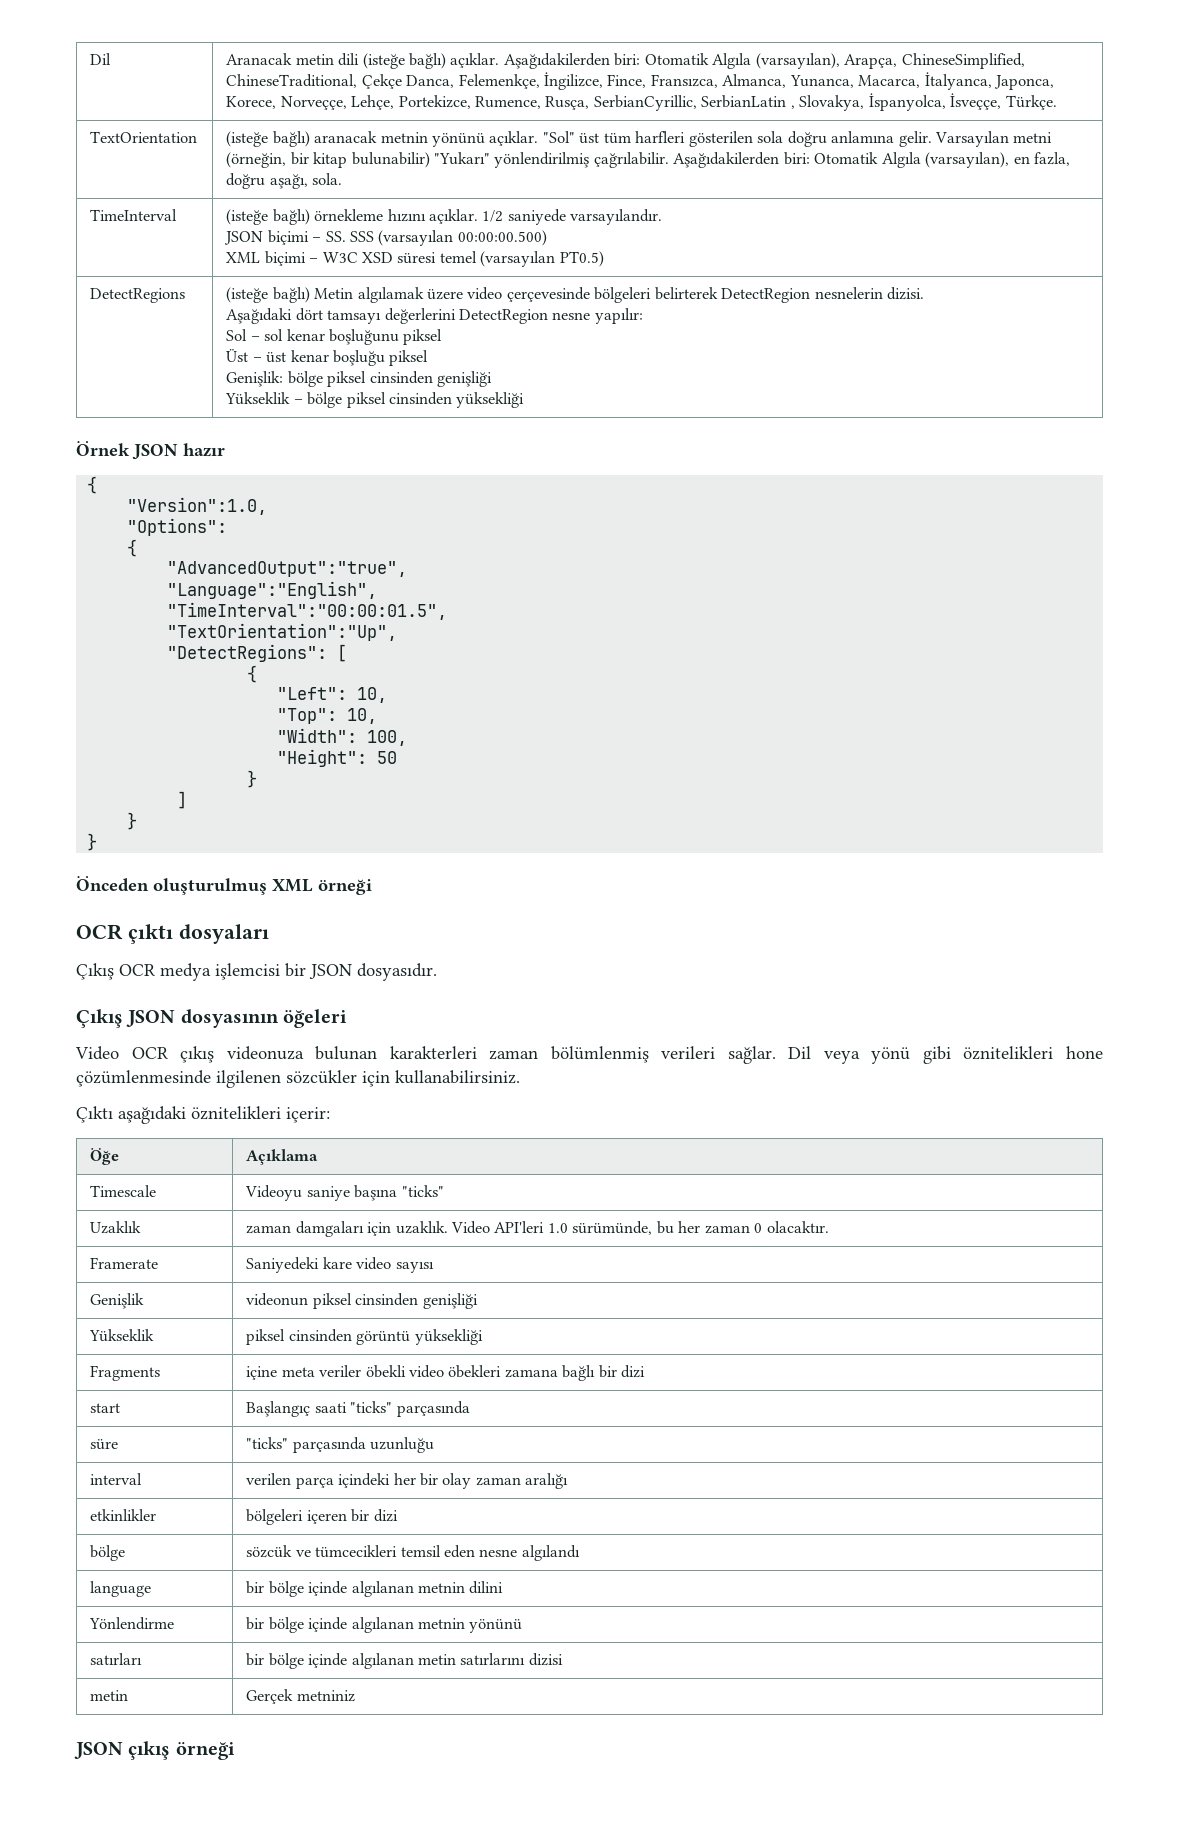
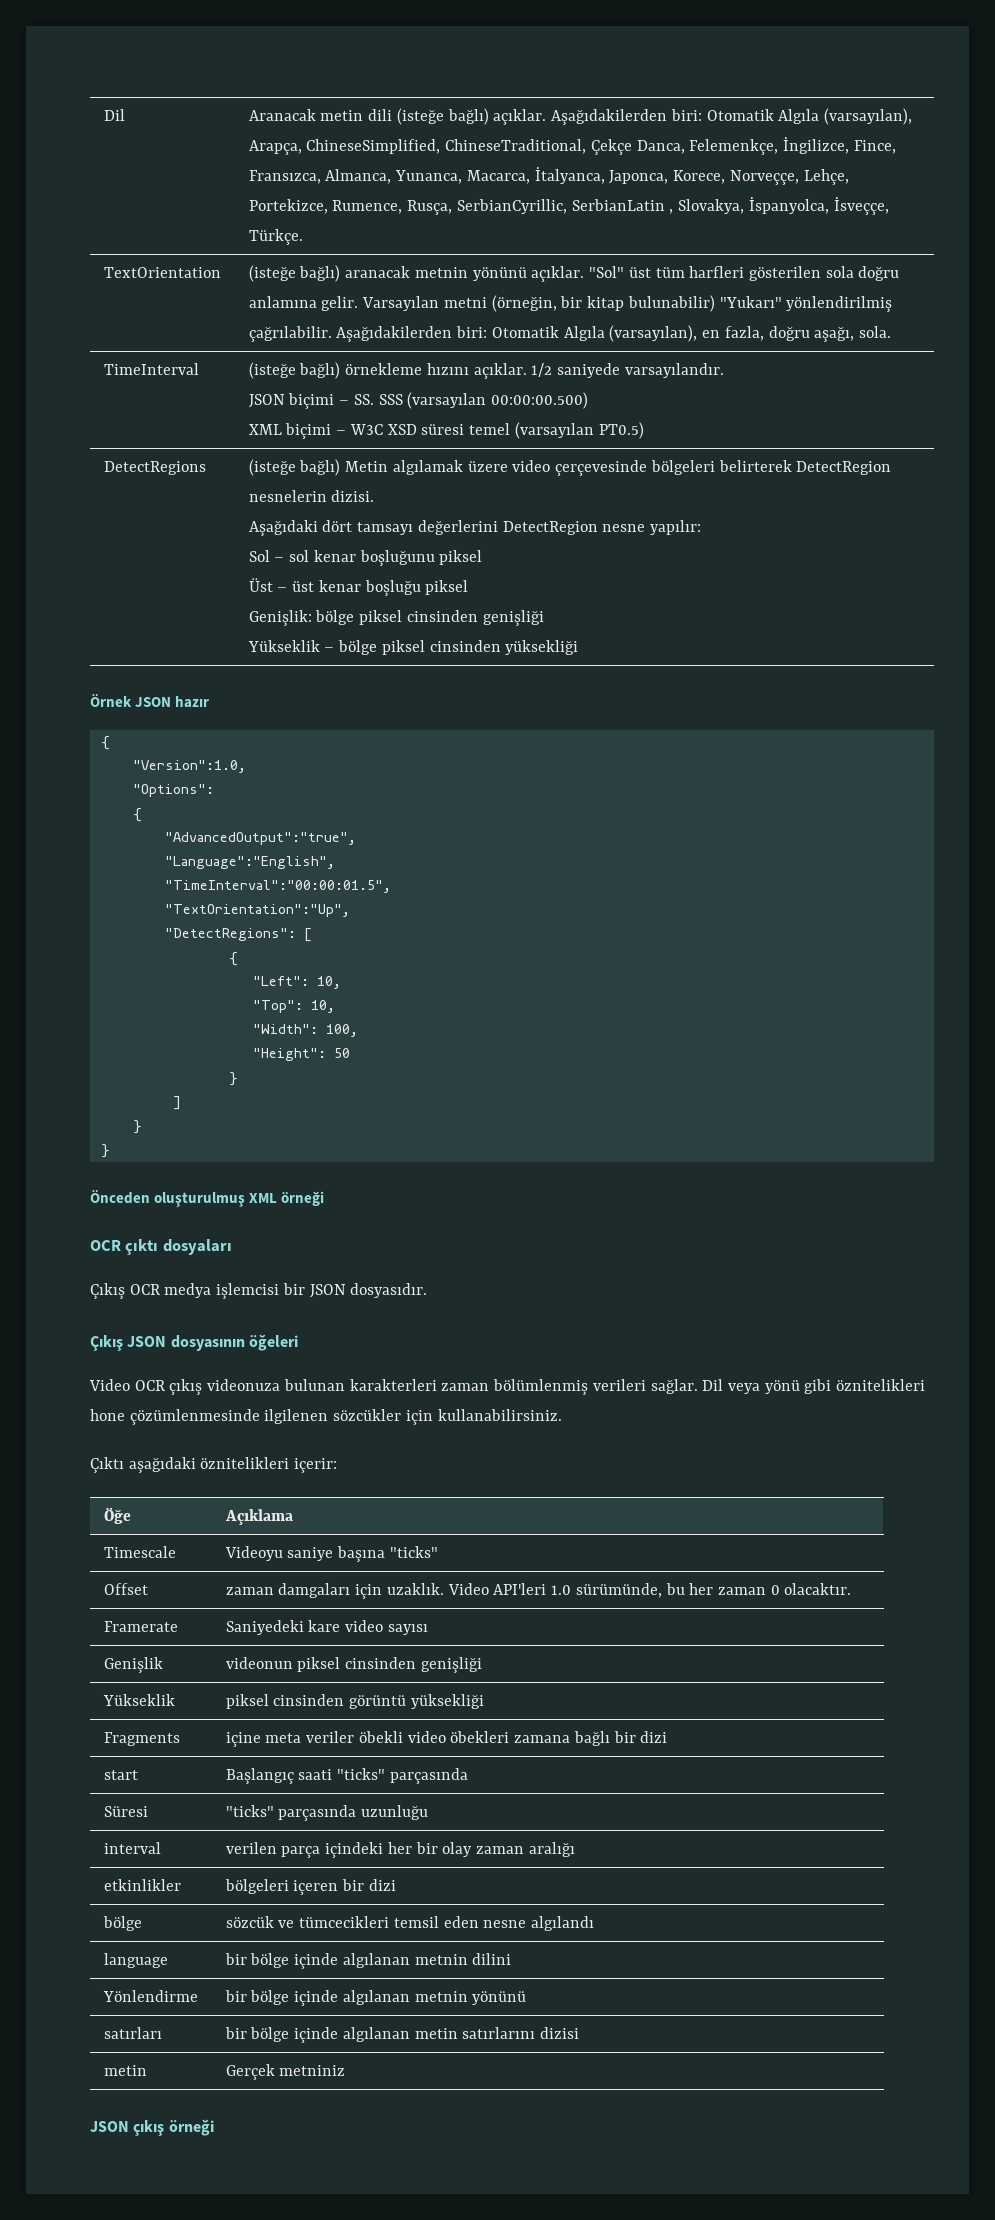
- Uzaklık | zaman damgaları için uzaklık. Video API'leri 1.0 sürümünde, bu her zaman 0 olacaktır.
+ Offset | zaman damgaları için uzaklık. Video API'leri 1.0 sürümünde, bu her zaman 0 olacaktır.
- süre | "ticks" parçasında uzunluğu
+ Süresi | "ticks" parçasında uzunluğu

